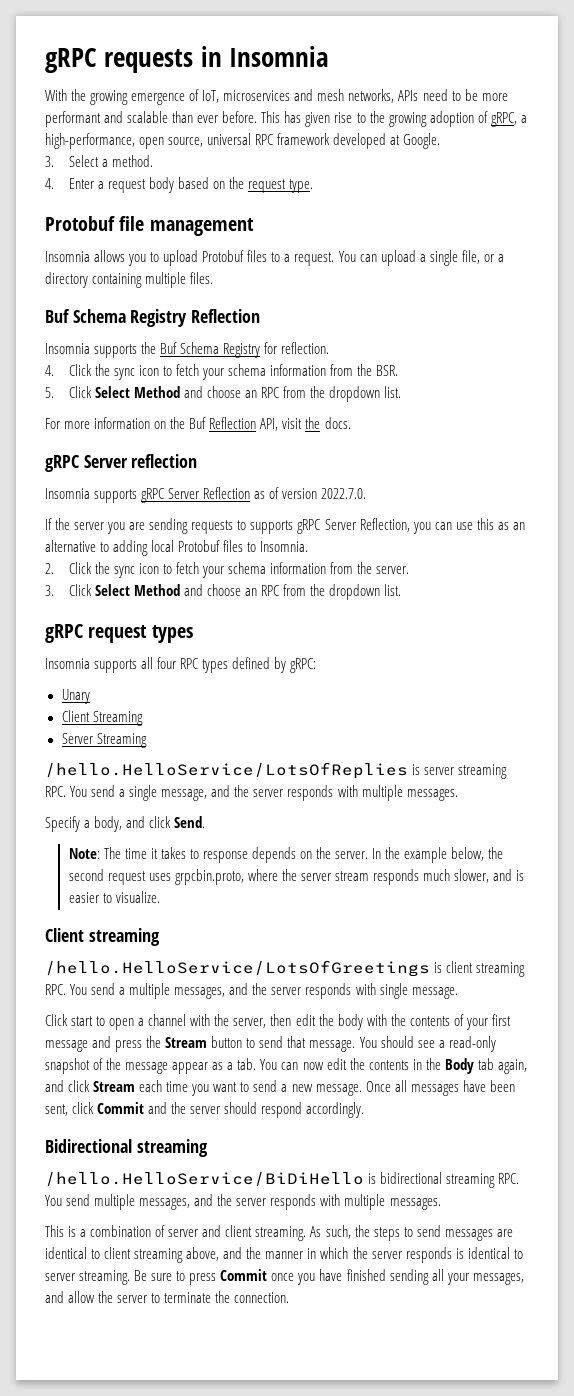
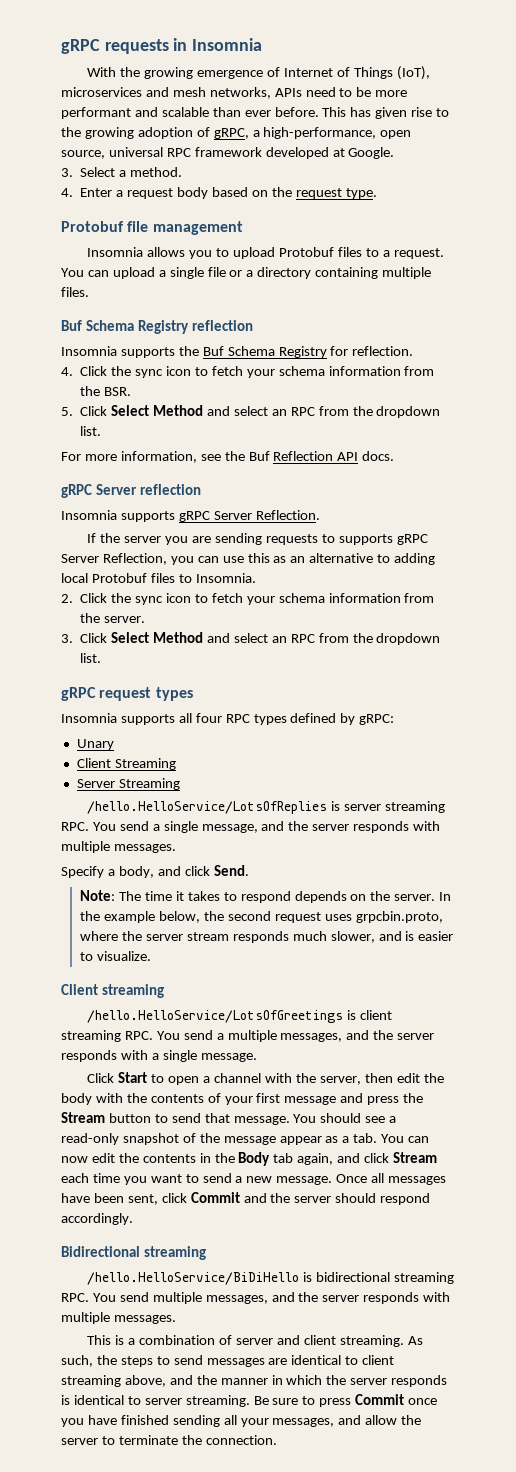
- With the growing emergence of IoT, microservices and mesh networks, APIs need to be more performant and scalable than ever before.
+ With the growing emergence of Internet of Things (IoT), microservices and mesh networks, APIs need to be more performant and scalable than ever before.
- You can upload a single file, or a directory containing multiple files.
+ You can upload a single file or a directory containing multiple files.
- Buf Schema Registry Reflection
+ Buf Schema Registry reflection
- 5. Click Select Method and choose an RPC from the dropdown list.
+ 5. Click Select Method and select an RPC from the dropdown list.
- For more information on the Buf Reflection API, visit the docs.
+ For more information, see the Buf Reflection API docs.
- Insomnia supports gRPC Server Reflection as of version 2022.7.0.
+ Insomnia supports gRPC Server Reflection.
- 3. Click Select Method and choose an RPC from the dropdown list.
+ 3. Click Select Method and select an RPC from the dropdown list.
- Note: The time it takes to response depends on the server.
+ Note: The time it takes to respond depends on the server.
- /hello.HelloService/LotsOfGreetings is client streaming RPC. You send a multiple messages, and the server responds with single message.
+ /hello.HelloService/LotsOfGreetings is client streaming RPC. You send a multiple messages, and the server responds with a single message.
- Click start to open a channel with the server, then edit the body with the contents of your first message and press the Stream button to send that message.
+ Click Start to open a channel with the server, then edit the body with the contents of your first message and press the Stream button to send that message.

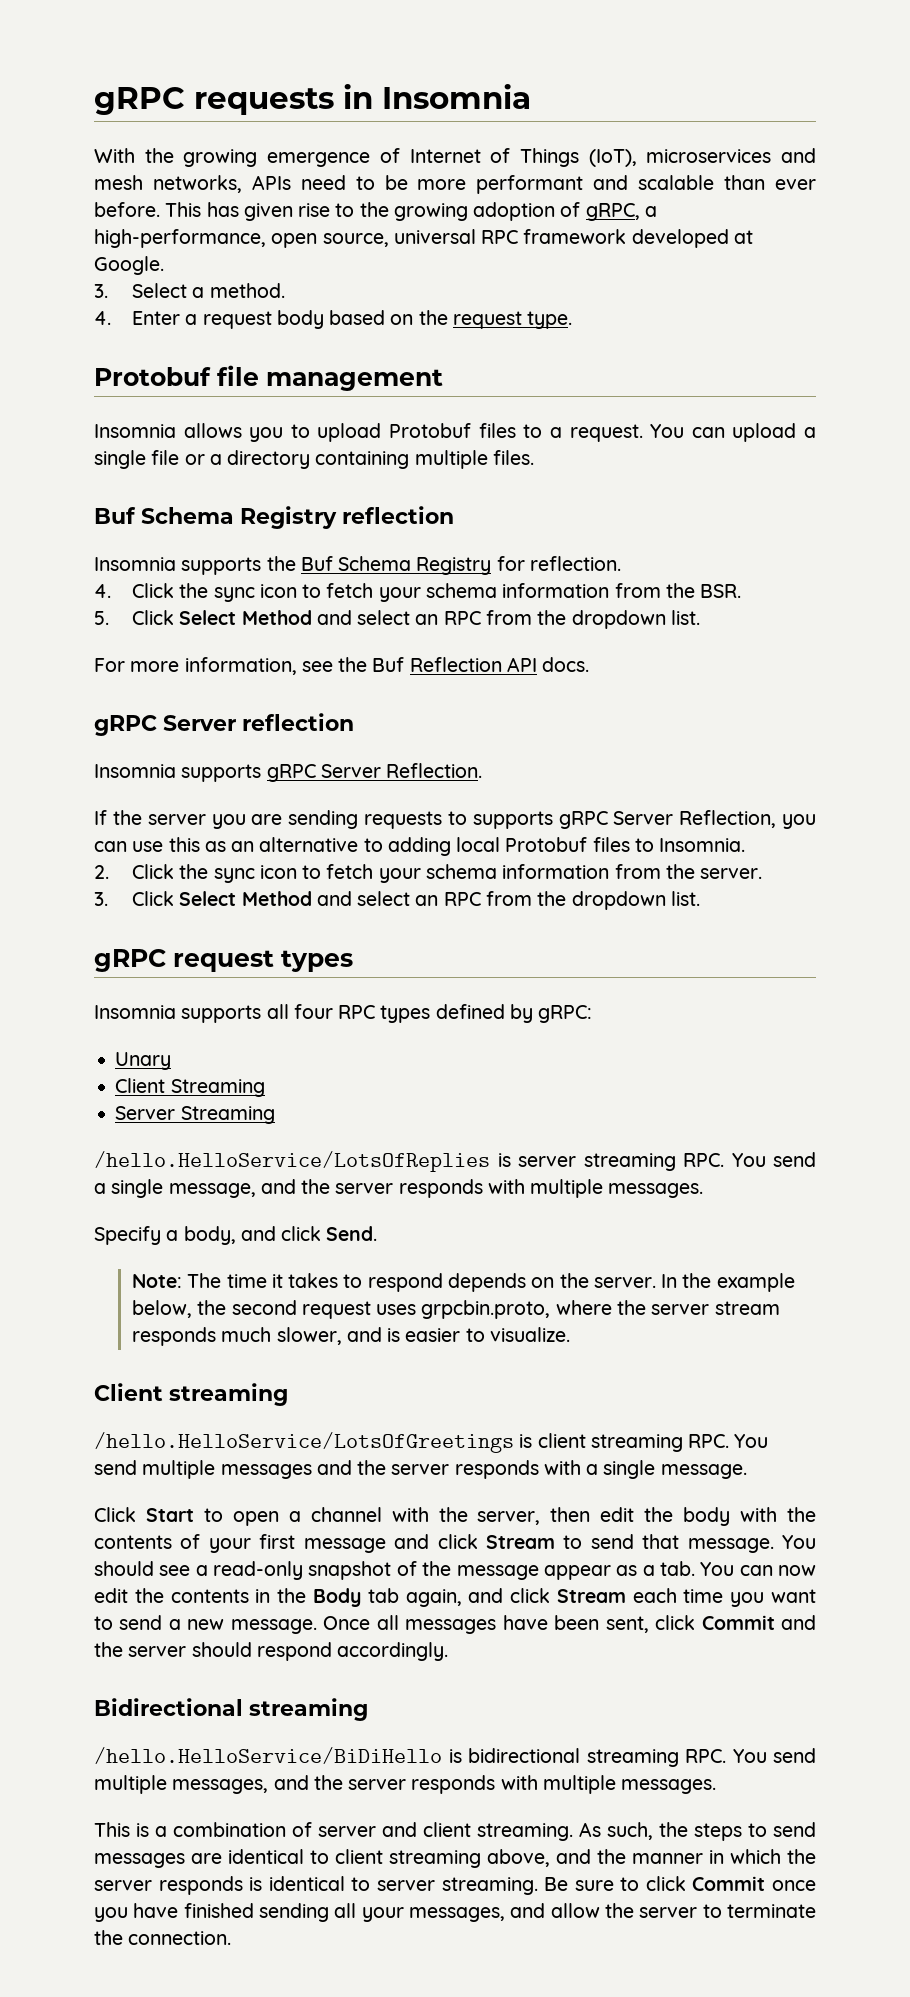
- /hello.HelloService/LotsOfGreetings is client streaming RPC. You send a multiple messages, and the server responds with a single message.
+ /hello.HelloService/LotsOfGreetings is client streaming RPC. You send multiple messages and the server responds with a single message.
- Click Start to open a channel with the server, then edit the body with the contents of your first message and press the Stream button to send that message.
+ Click Start to open a channel with the server, then edit the body with the contents of your first message and click Stream to send that message.
- Be sure to press Commit once you have finished sending all your messages, and allow the server to terminate the connection.
+ Be sure to click Commit once you have finished sending all your messages, and allow the server to terminate the connection.

